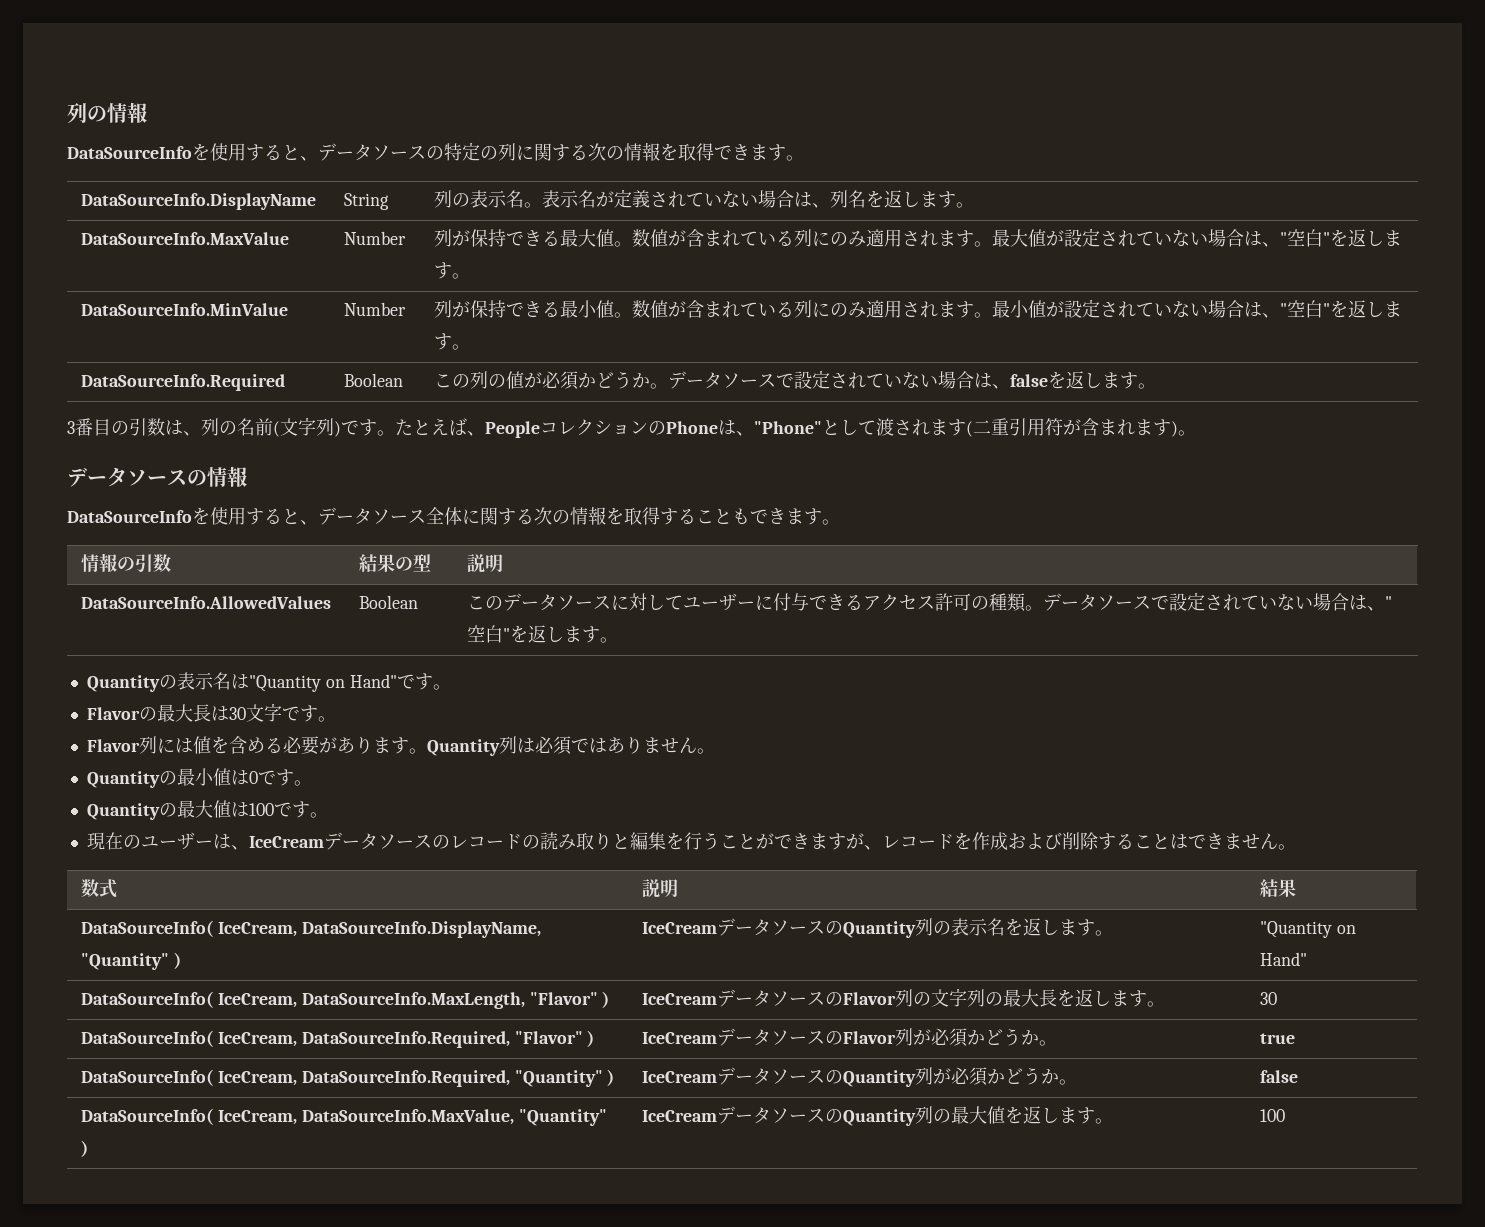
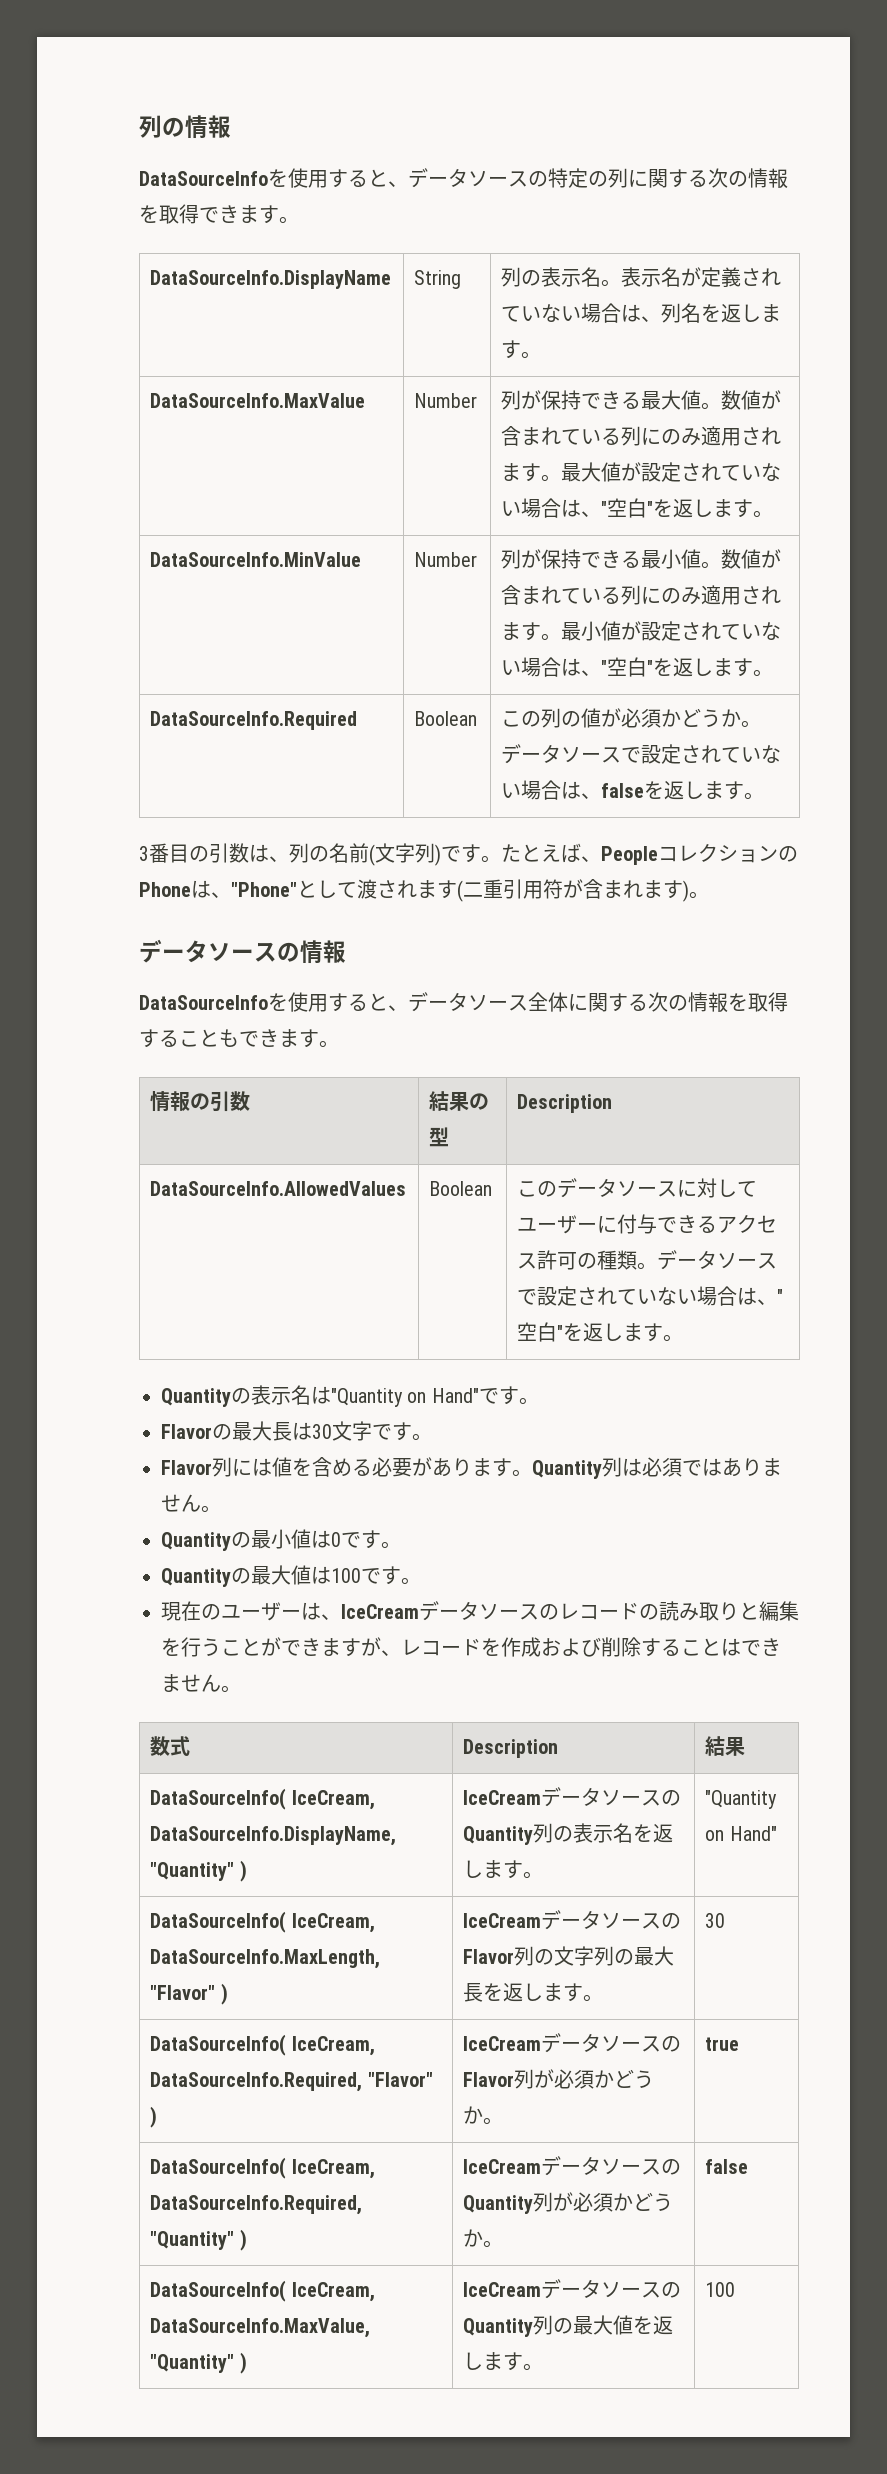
- 情報の引数 | 結果の型 | 説明
+ 情報の引数 | 結果の型 | Description
- 数式 | 説明 | 結果
+ 数式 | Description | 結果

